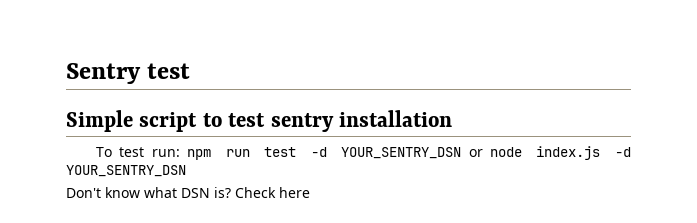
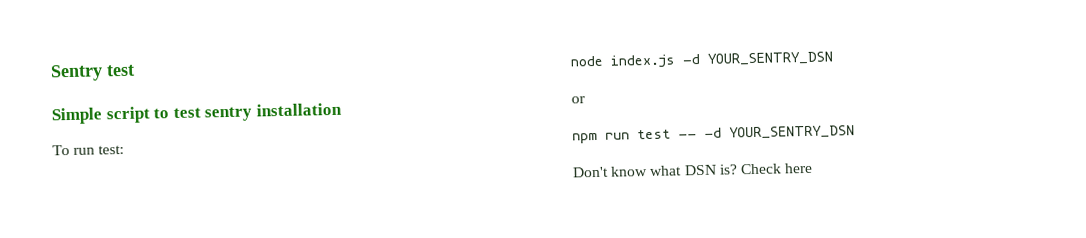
- To test run: npm run test -d YOUR_SENTRY_DSN or node index.js -d YOUR_SENTRY_DSN
+ To run test:
+ node index.js -d YOUR_SENTRY_DSN
+ or
+ npm run test -- -d YOUR_SENTRY_DSN

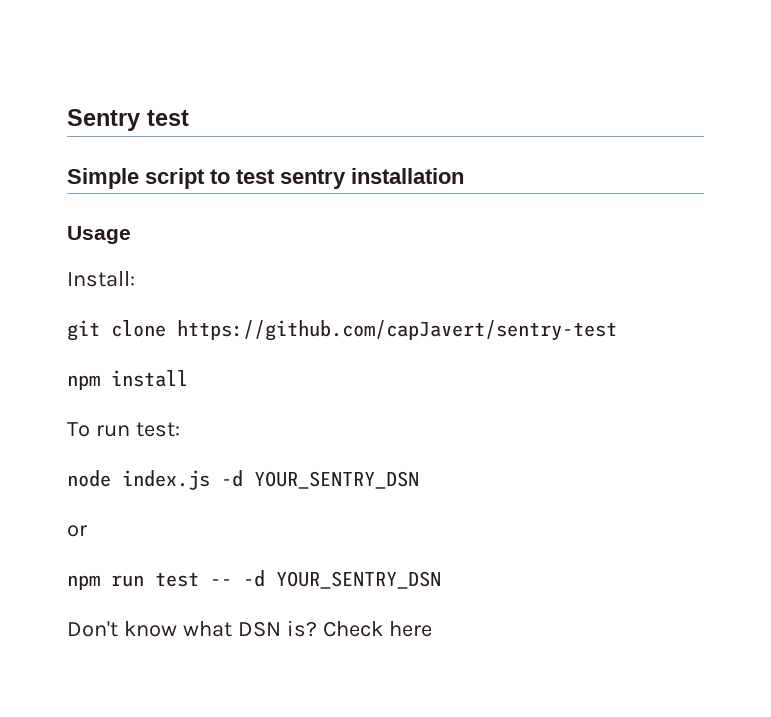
+ Usage
+ Install:
+ git clone https://github.com/capJavert/sentry-test
+ npm install

